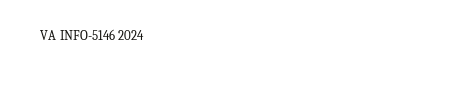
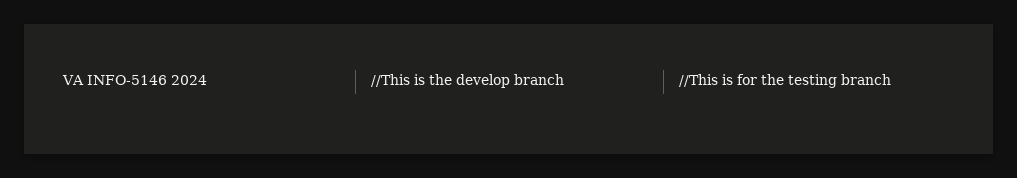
+ //This is the develop branch
+ //This is for the testing branch

